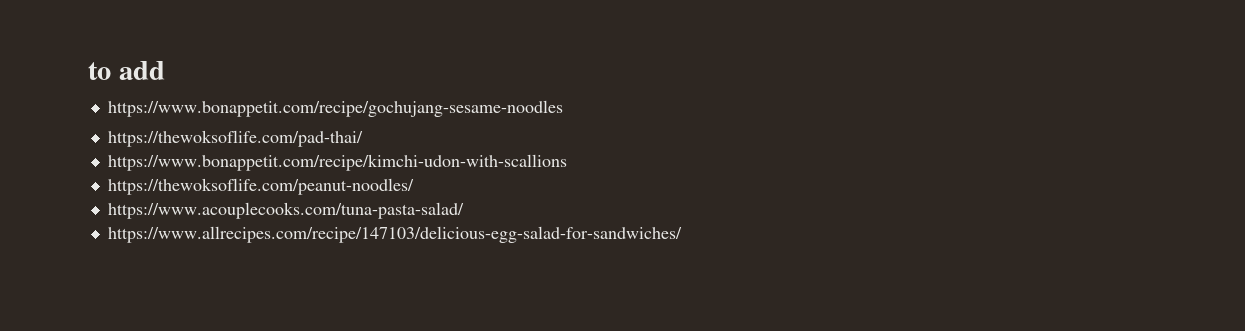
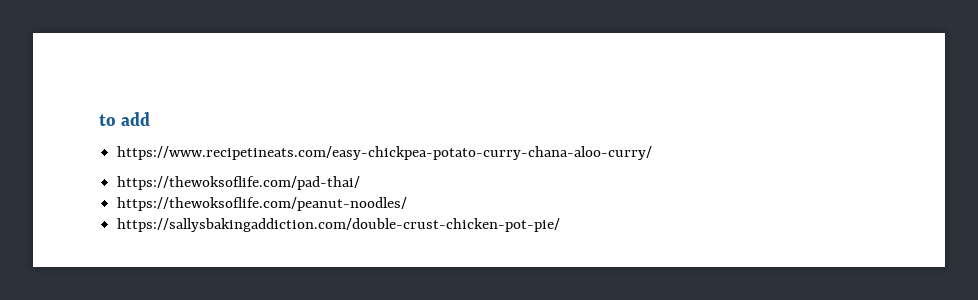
- https://www.bonappetit.com/recipe/gochujang-sesame-noodles
+ https://www.recipetineats.com/easy-chickpea-potato-curry-chana-aloo-curry/
- https://www.bonappetit.com/recipe/kimchi-udon-with-scallions
- https://www.acouplecooks.com/tuna-pasta-salad/
- https://www.allrecipes.com/recipe/147103/delicious-egg-salad-for-sandwiches/
+ https://sallysbakingaddiction.com/double-crust-chicken-pot-pie/

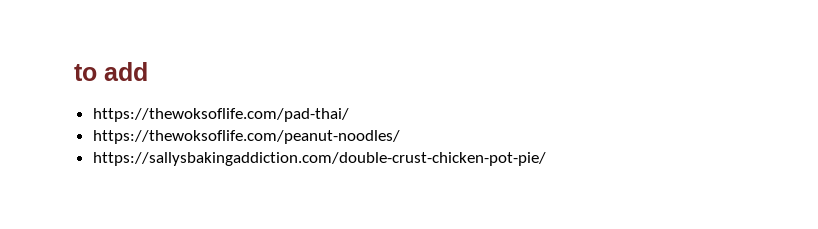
- https://www.recipetineats.com/easy-chickpea-potato-curry-chana-aloo-curry/

